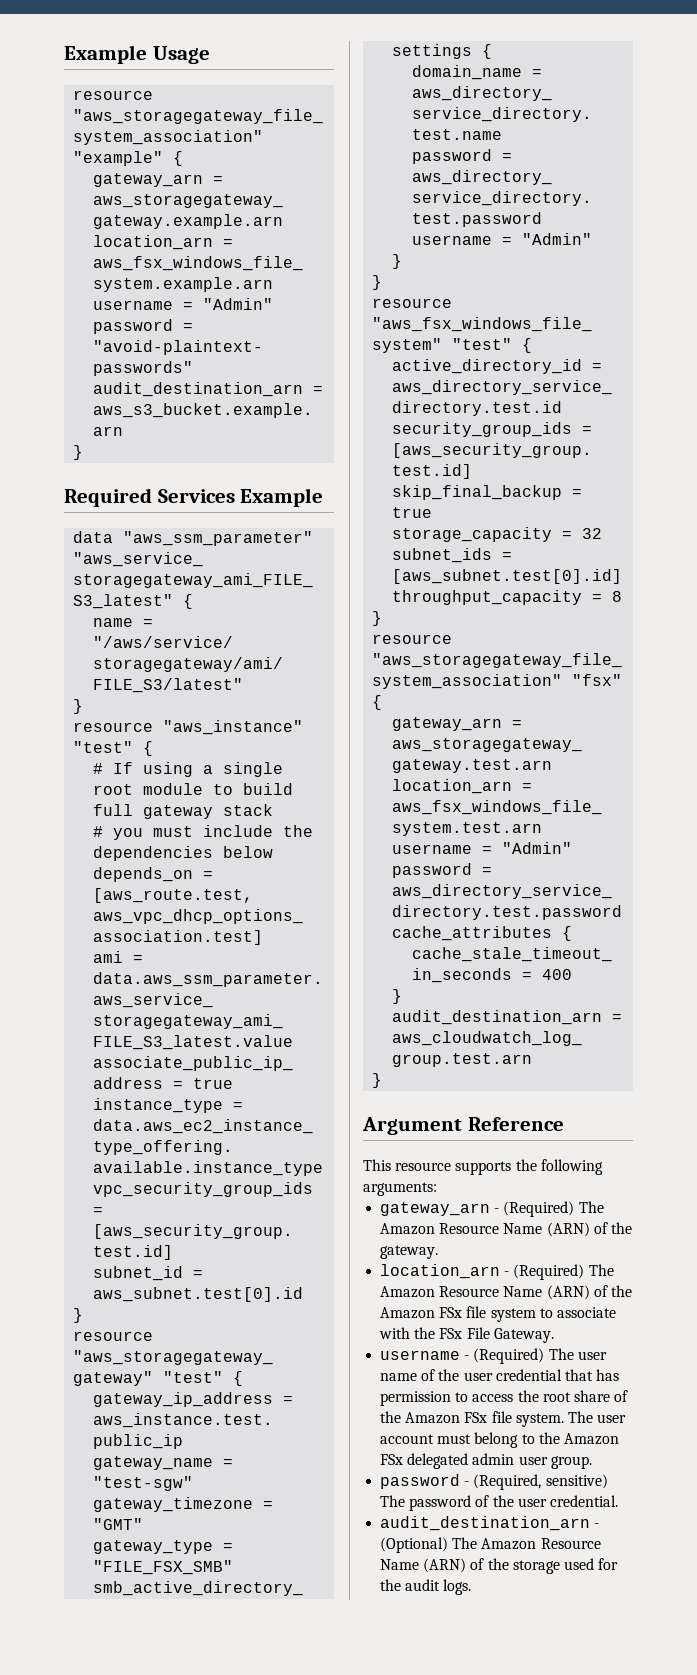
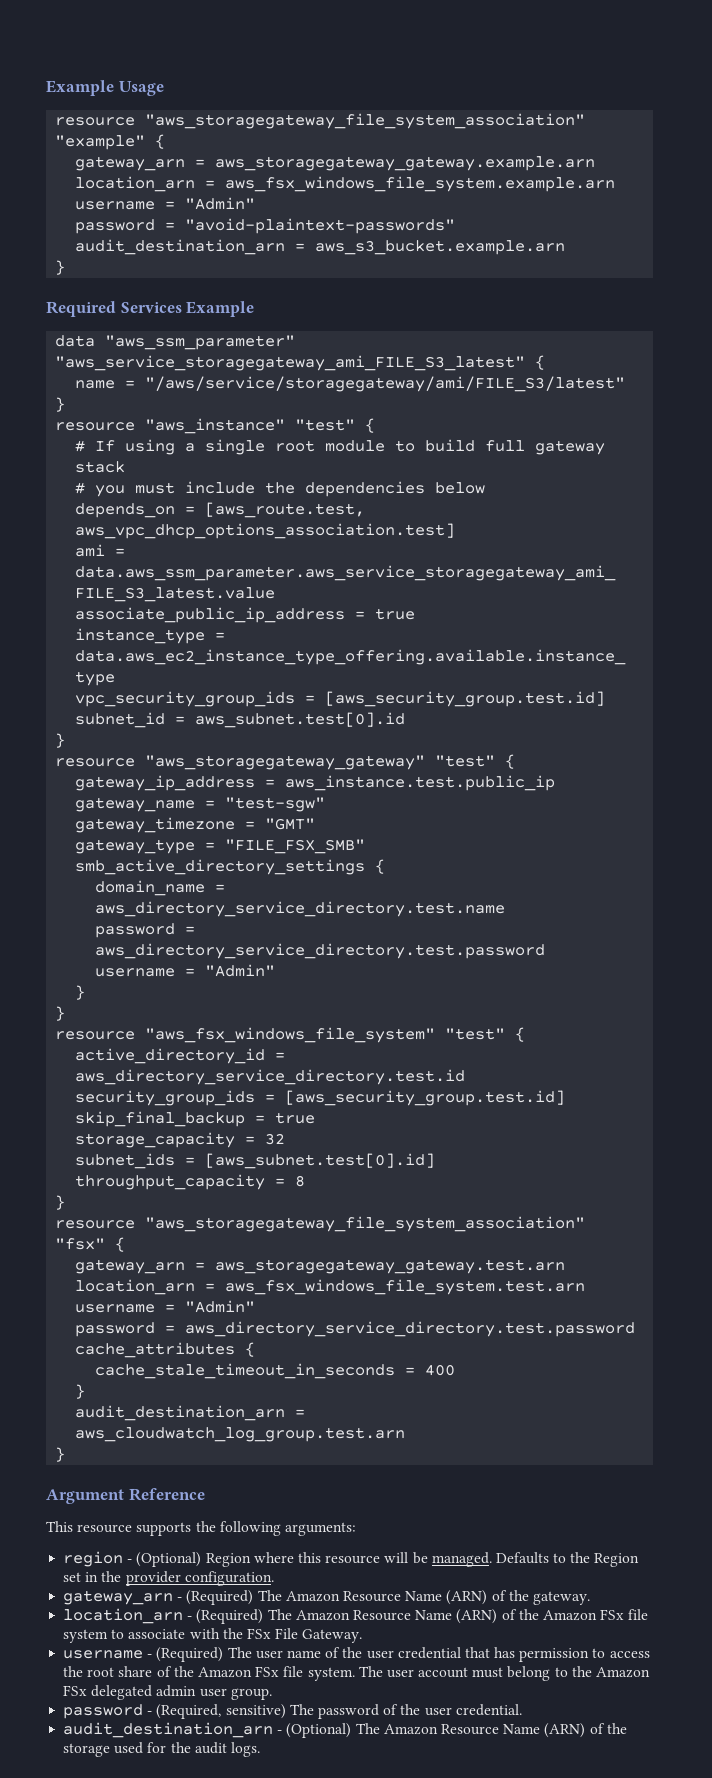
+ region - (Optional) Region where this resource will be managed. Defaults to the Region set in the provider configuration.

